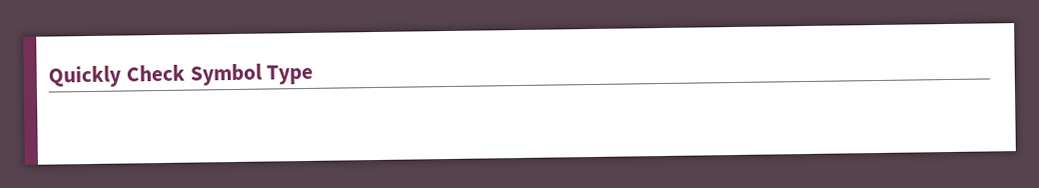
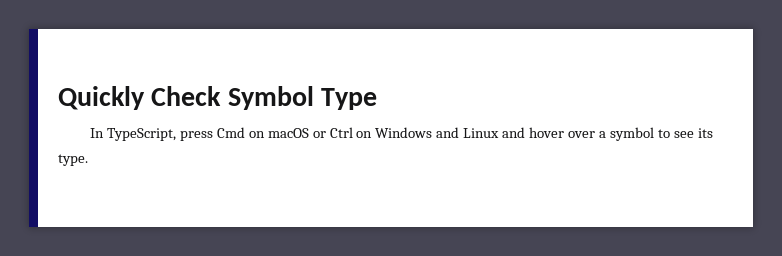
+ In TypeScript, press Cmd on macOS or Ctrl on Windows and Linux and hover over a symbol to see its type.

